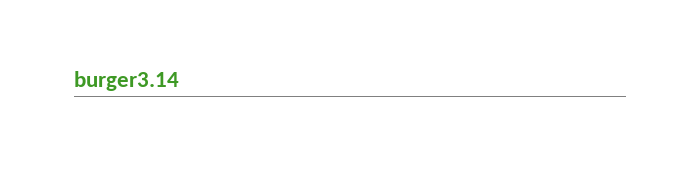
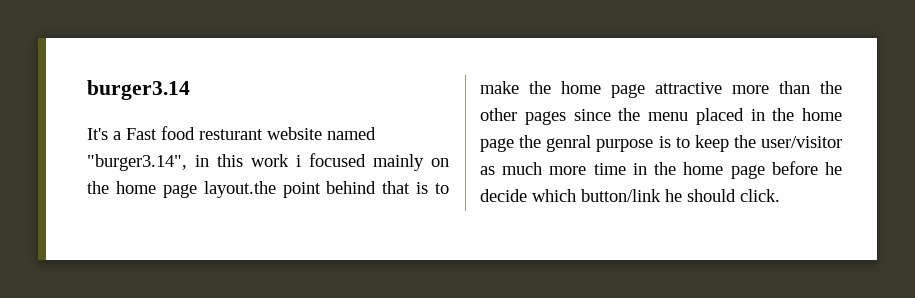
+ It's a Fast food resturant website named "burger3.14", in this work i focused mainly on the home page layout.the point behind that is to make the home page attractive more than the other pages since the menu placed in the home page the genral purpose is to keep the user/visitor as much more time in the home page before he decide which button/link he should click.

